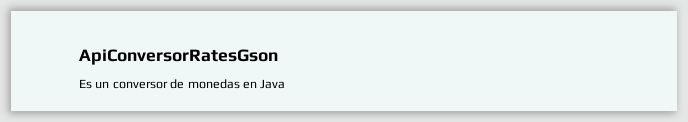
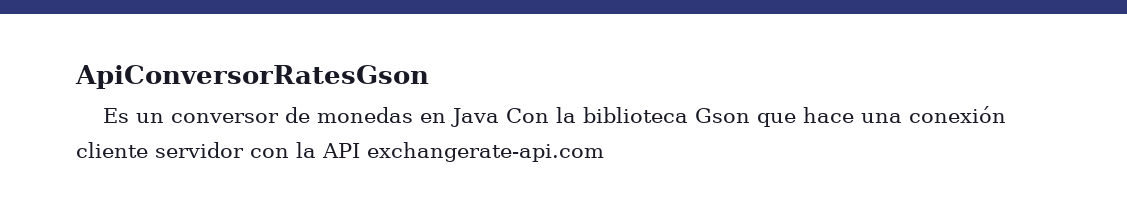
- Es un conversor de monedas en Java
+ Es un conversor de monedas en Java Con la biblioteca Gson que hace una conexión cliente servidor con la API exchangerate-api.com

